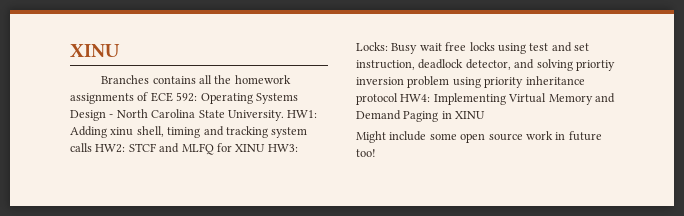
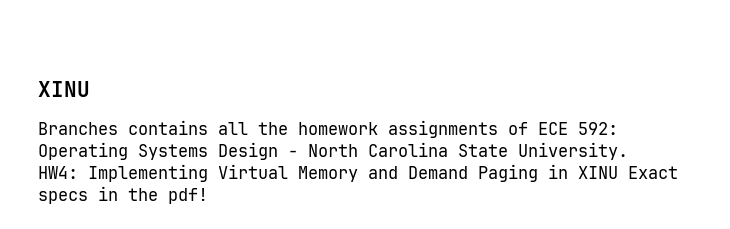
- Branches contains all the homework assignments of ECE 592: Operating Systems Design - North Carolina State University. HW1: Adding xinu shell, timing and tracking system calls HW2: STCF and MLFQ for XINU HW3: Locks: Busy wait free locks using test and set instruction, deadlock detector, and solving priortiy inversion problem using priority inheritance protocol HW4: Implementing Virtual Memory and Demand Paging in XINU
- Might include some open source work in future too!
+ Branches contains all the homework assignments of ECE 592: Operating Systems Design - North Carolina State University.
+ HW4: Implementing Virtual Memory and Demand Paging in XINU Exact specs in the pdf!

